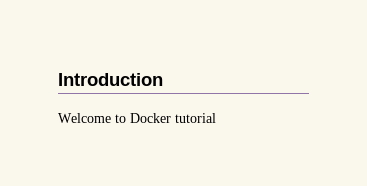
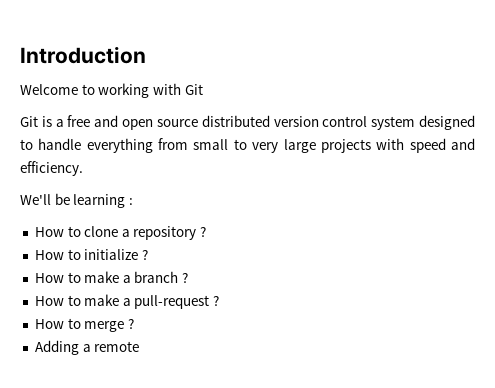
- Welcome to Docker tutorial
+ Welcome to working with Git
+ Git is a free and open source distributed version control system designed to handle everything from small to very large projects with speed and efficiency.
+ We'll be learning :
+ How to clone a repository ?
+ How to initialize ?
+ How to make a branch ?
+ How to make a pull-request ?
+ How to merge ?
+ Adding a remote

